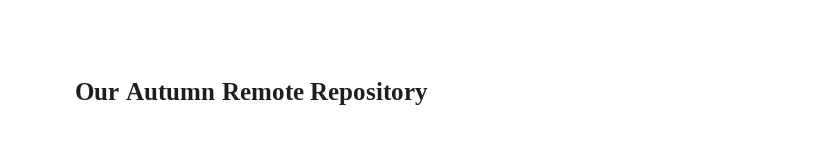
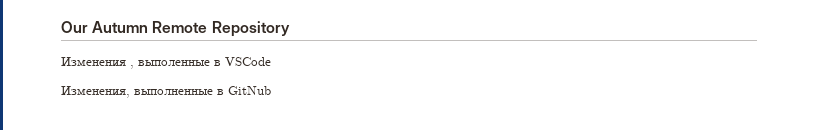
+ Изменения , выполенные в VSCode
+ Изменения, выполненные в GitNub

